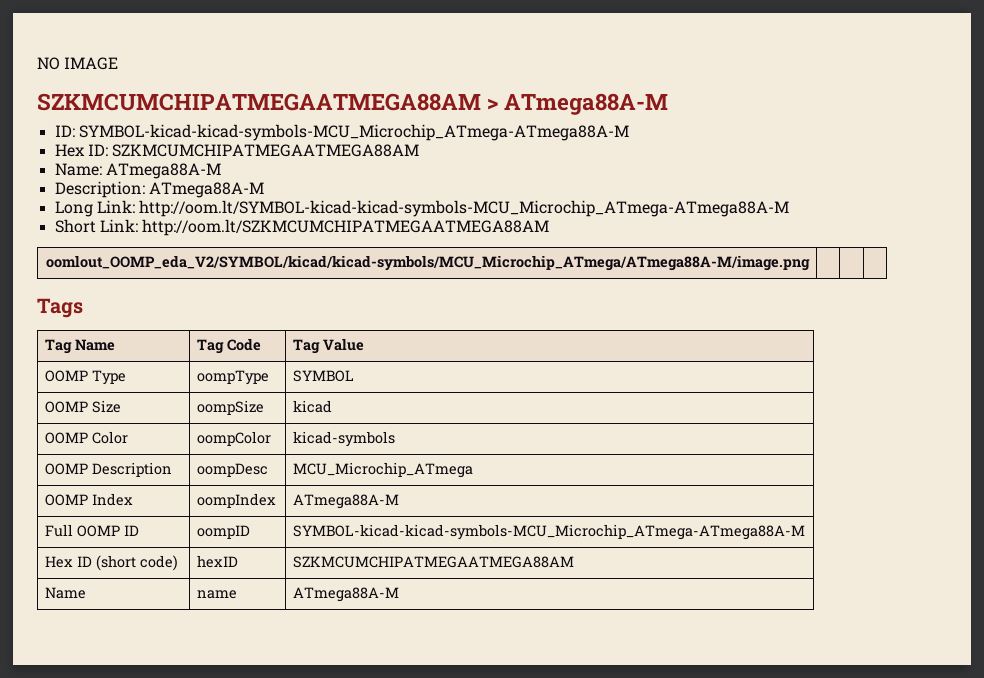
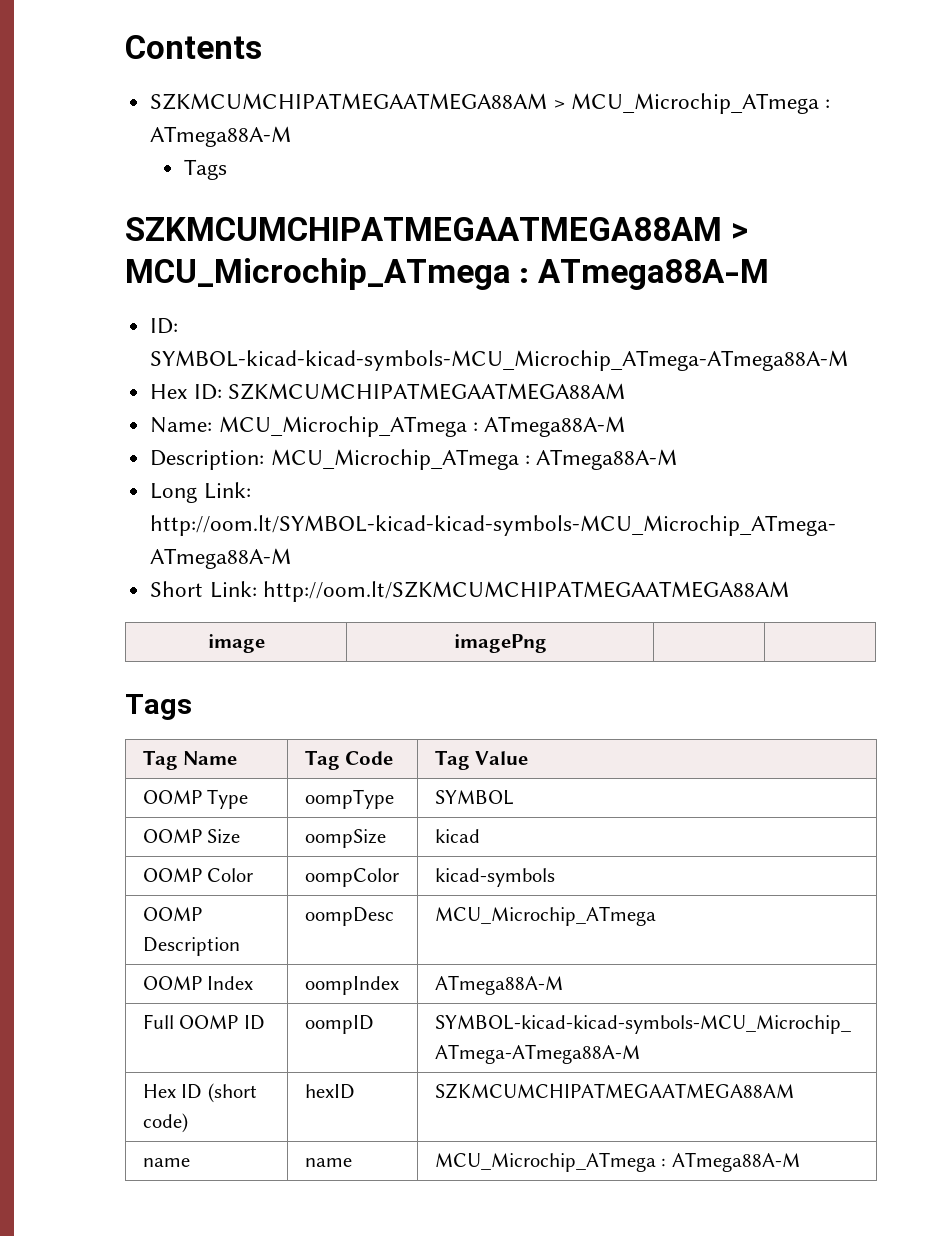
- NO IMAGE
- SZKMCUMCHIPATMEGAATMEGA88AM > ATmega88A-M
+ Contents
+ SZKMCUMCHIPATMEGAATMEGA88AM > MCU_Microchip_ATmega : ATmega88A-M
+ Tags
+ SZKMCUMCHIPATMEGAATMEGA88AM > MCU_Microchip_ATmega : ATmega88A-M
- Name: ATmega88A-M
+ Name: MCU_Microchip_ATmega : ATmega88A-M
- Description: ATmega88A-M
+ Description: MCU_Microchip_ATmega : ATmega88A-M
- oomlout_OOMP_eda_V2/SYMBOL/kicad/kicad-symbols/MCU_Microchip_ATmega/ATmega88A-M/image.png | | |
+ image | imagePng | |
- Name | name | ATmega88A-M
+ name | name | MCU_Microchip_ATmega : ATmega88A-M

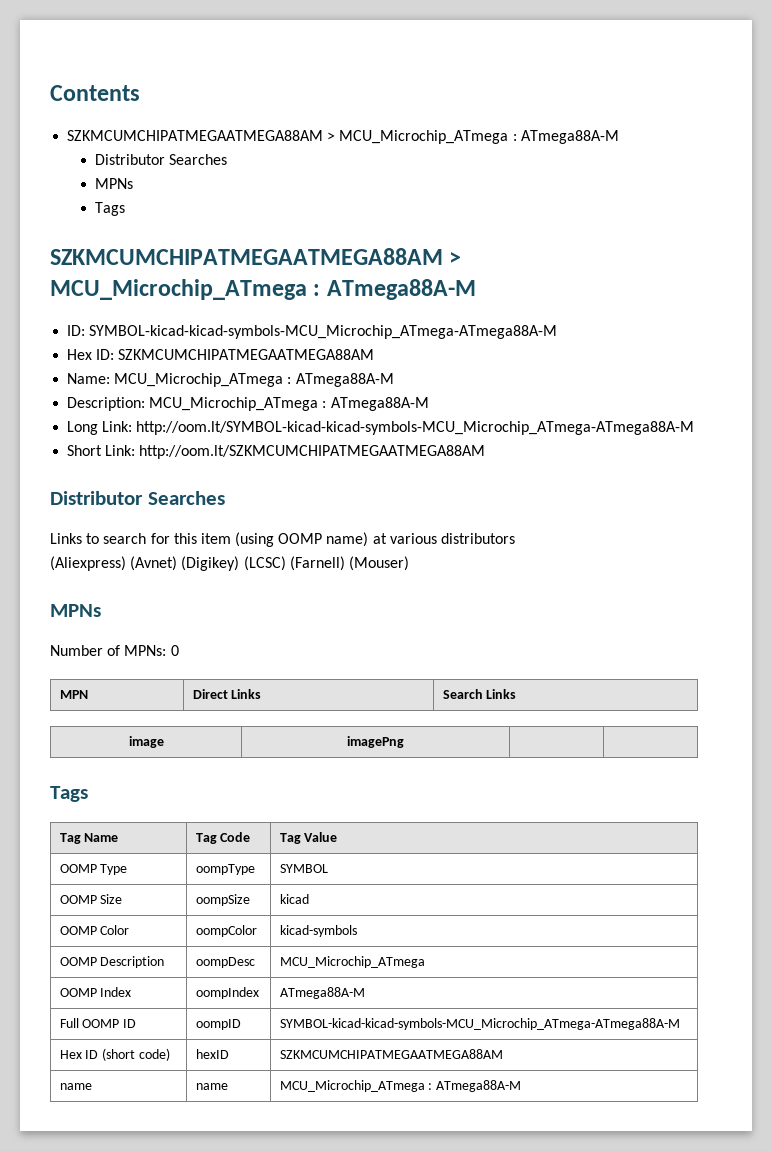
  Contents
  SZKMCUMCHIPATMEGAATMEGA88AM > MCU_Microchip_ATmega : ATmega88A-M
+ Distributor Searches
+ MPNs
  Short Link: http://oom.lt/SZKMCUMCHIPATMEGAATMEGA88AM
+ Distributor Searches
+ Links to search for this item (using OOMP name) at various distributors
+ (Aliexpress) (Avnet) (Digikey) (LCSC) (Farnell) (Mouser)
+ MPNs
+ Number of MPNs: 0
+ MPN | Direct Links | Search Links

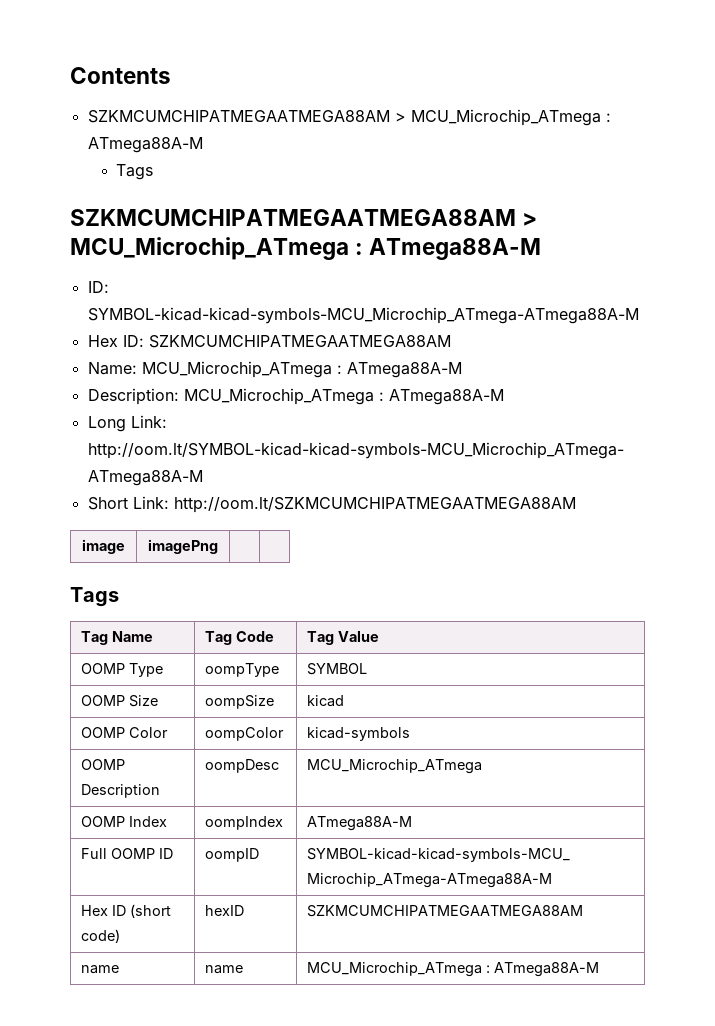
  Contents
  SZKMCUMCHIPATMEGAATMEGA88AM > MCU_Microchip_ATmega : ATmega88A-M
- Distributor Searches
- MPNs
  Short Link: http://oom.lt/SZKMCUMCHIPATMEGAATMEGA88AM
- Distributor Searches
- Links to search for this item (using OOMP name) at various distributors
- (Aliexpress) (Avnet) (Digikey) (LCSC) (Farnell) (Mouser)
- MPNs
- Number of MPNs: 0
- MPN | Direct Links | Search Links

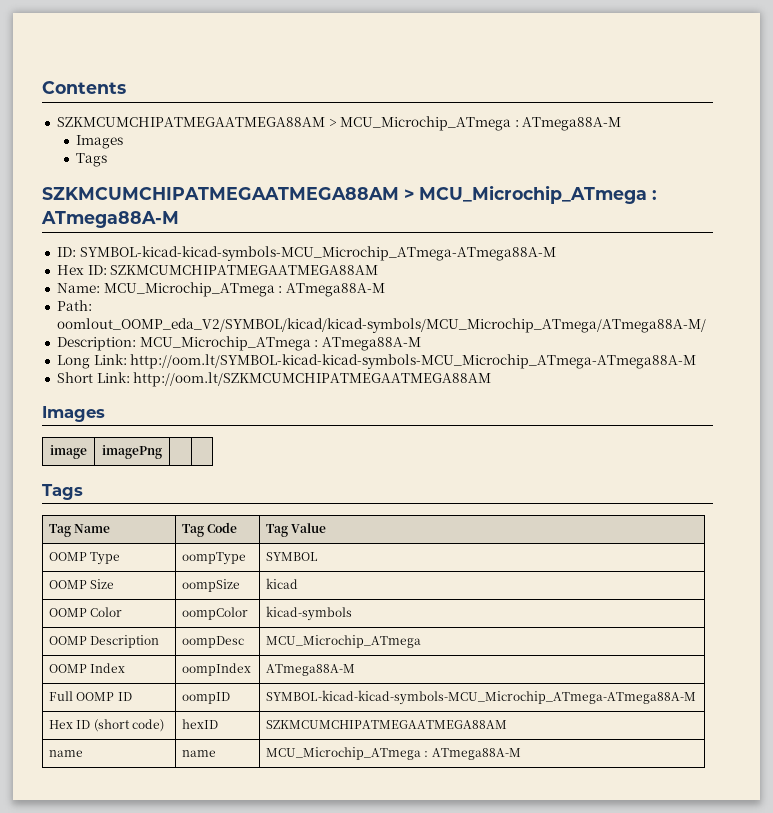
  Contents
  SZKMCUMCHIPATMEGAATMEGA88AM > MCU_Microchip_ATmega : ATmega88A-M
+ Images
+ Path: oomlout_OOMP_eda_V2/SYMBOL/kicad/kicad-symbols/MCU_Microchip_ATmega/ATmega88A-M/
  Short Link: http://oom.lt/SZKMCUMCHIPATMEGAATMEGA88AM
+ Images

